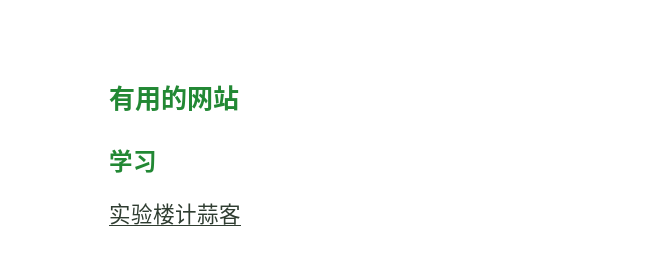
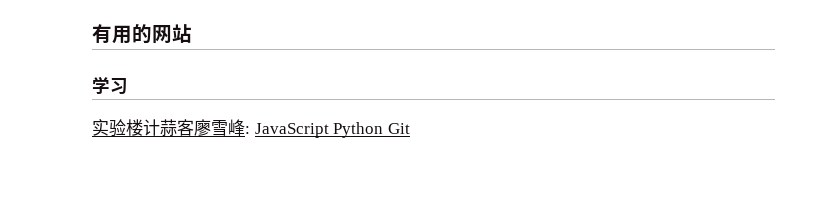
- 实验楼计蒜客
+ 实验楼计蒜客廖雪峰: JavaScript Python Git

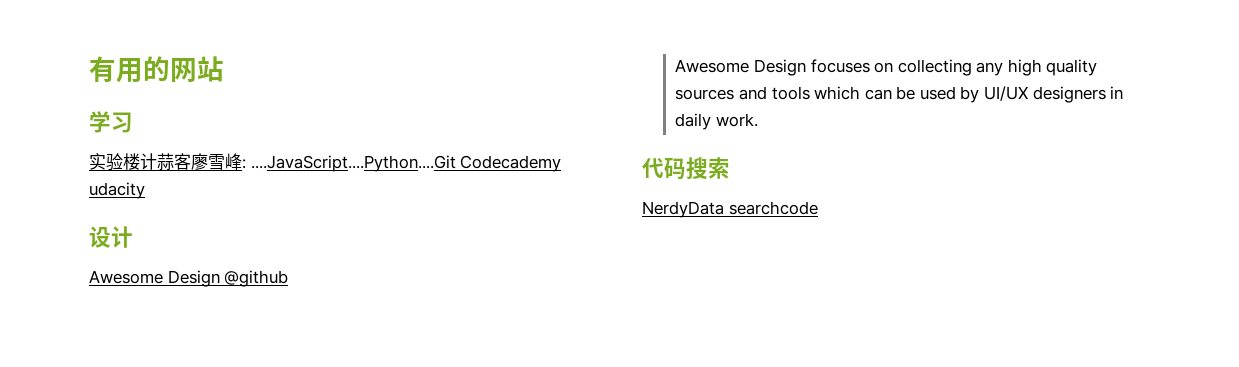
- 实验楼计蒜客廖雪峰: JavaScript Python Git
+ 实验楼计蒜客廖雪峰: ....JavaScript....Python....Git Codecademy udacity
+ 设计
+ Awesome Design @github
+ Awesome Design focuses on collecting any high quality sources and tools which can be used by UI/UX designers in daily work.
+ 代码搜索
+ NerdyData searchcode

